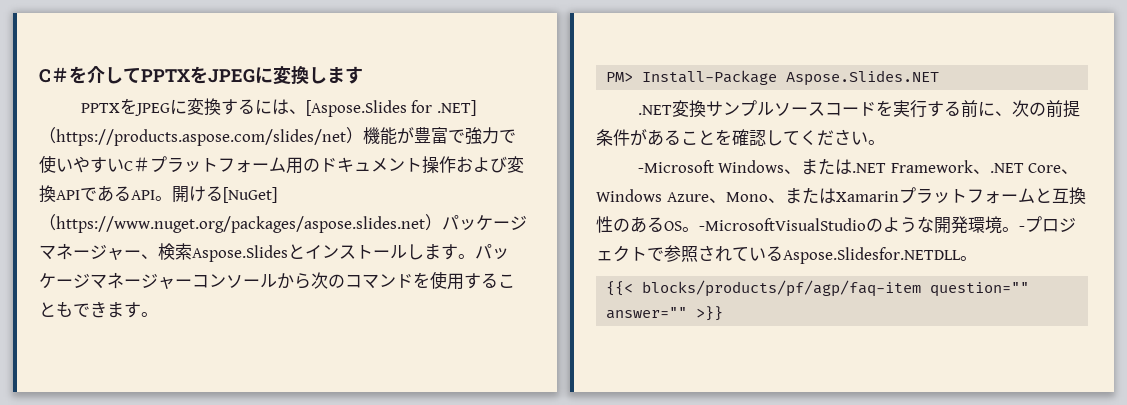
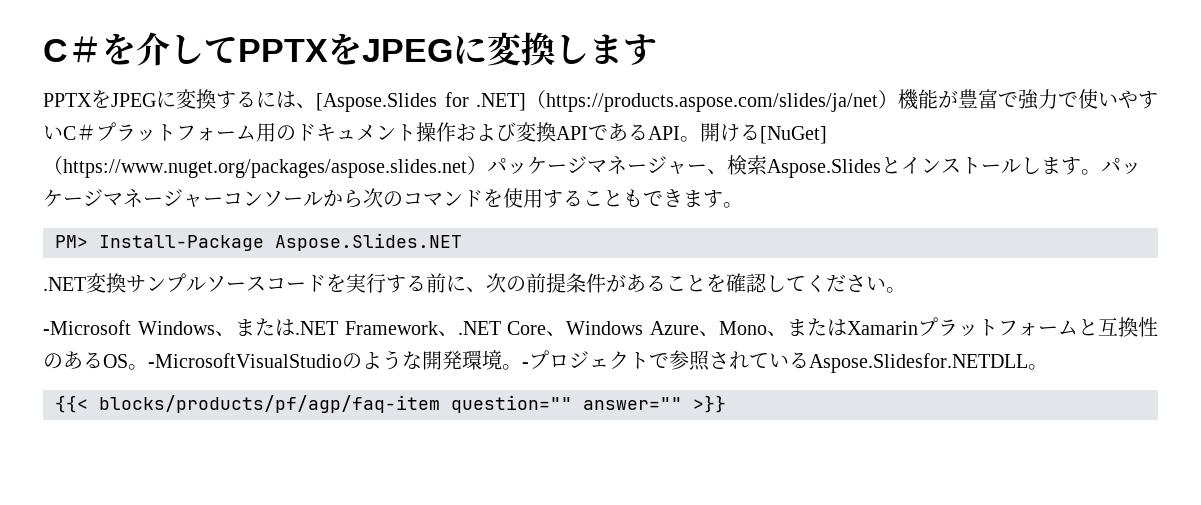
- PPTXをJPEGに変換するには、[Aspose.Slides for .NET]（https://products.aspose.com/slides/net）機能が豊富で強力で使いやすいC＃プラットフォーム用のドキュメント操作および変換APIであるAPI。
+ PPTXをJPEGに変換するには、[Aspose.Slides for .NET]（https://products.aspose.com/slides/ja/net）機能が豊富で強力で使いやすいC＃プラットフォーム用のドキュメント操作および変換APIであるAPI。

